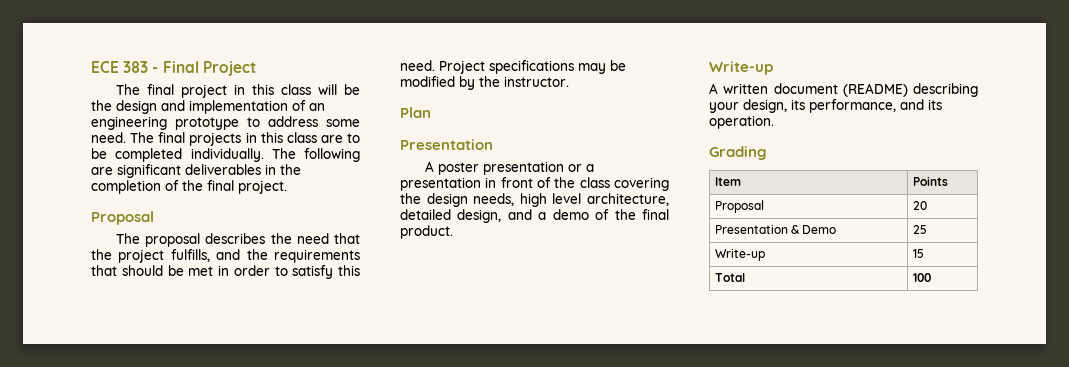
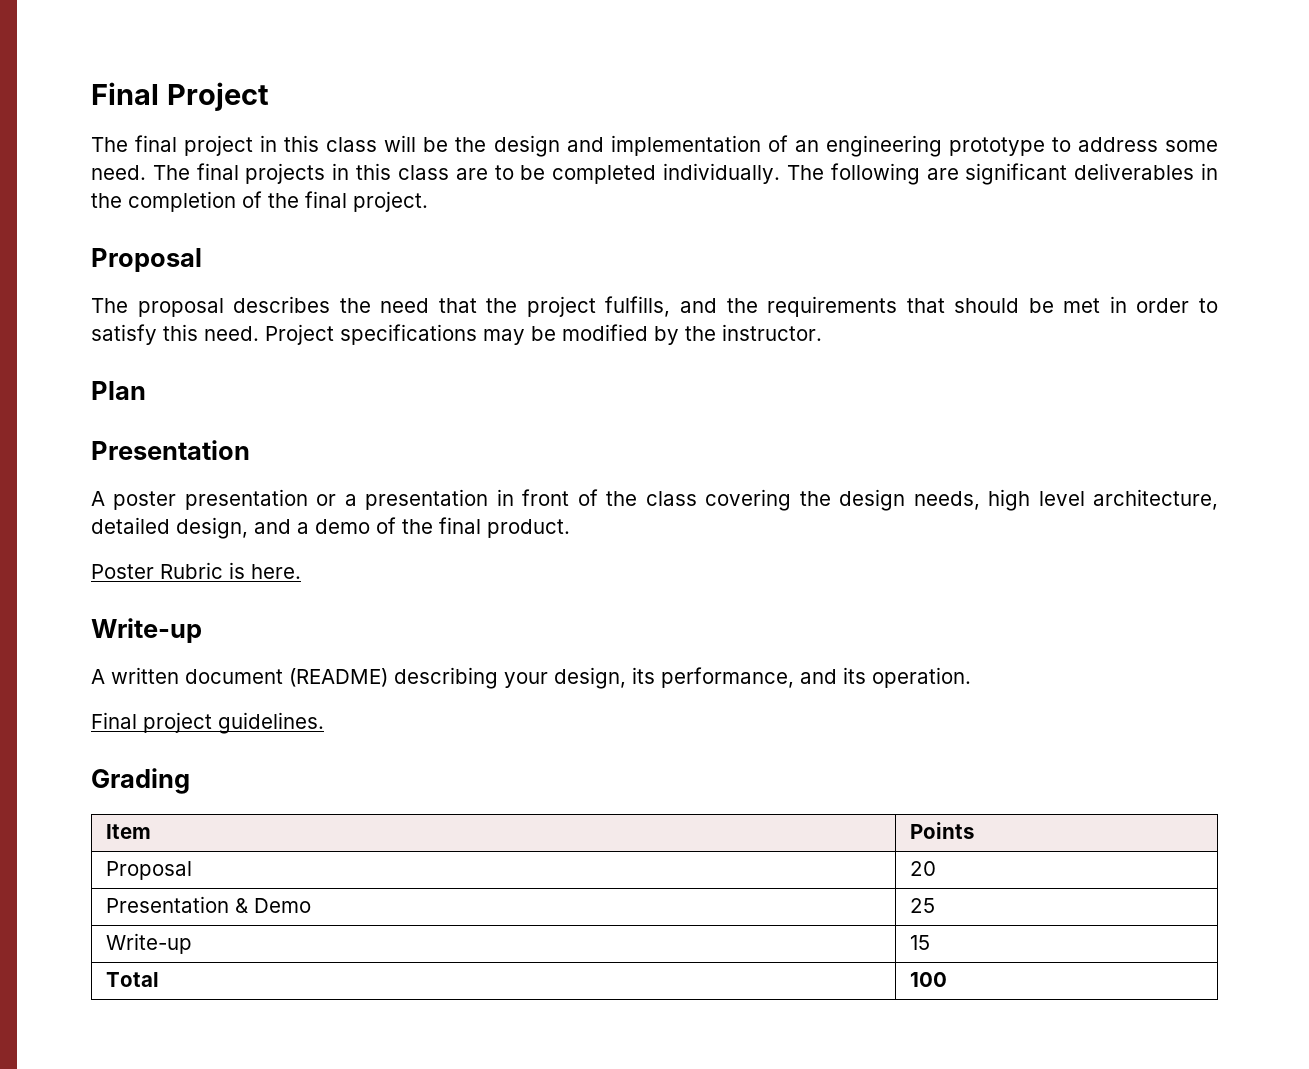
- ECE 383 - Final Project
+ Final Project
+ Poster Rubric is here.
+ Final project guidelines.

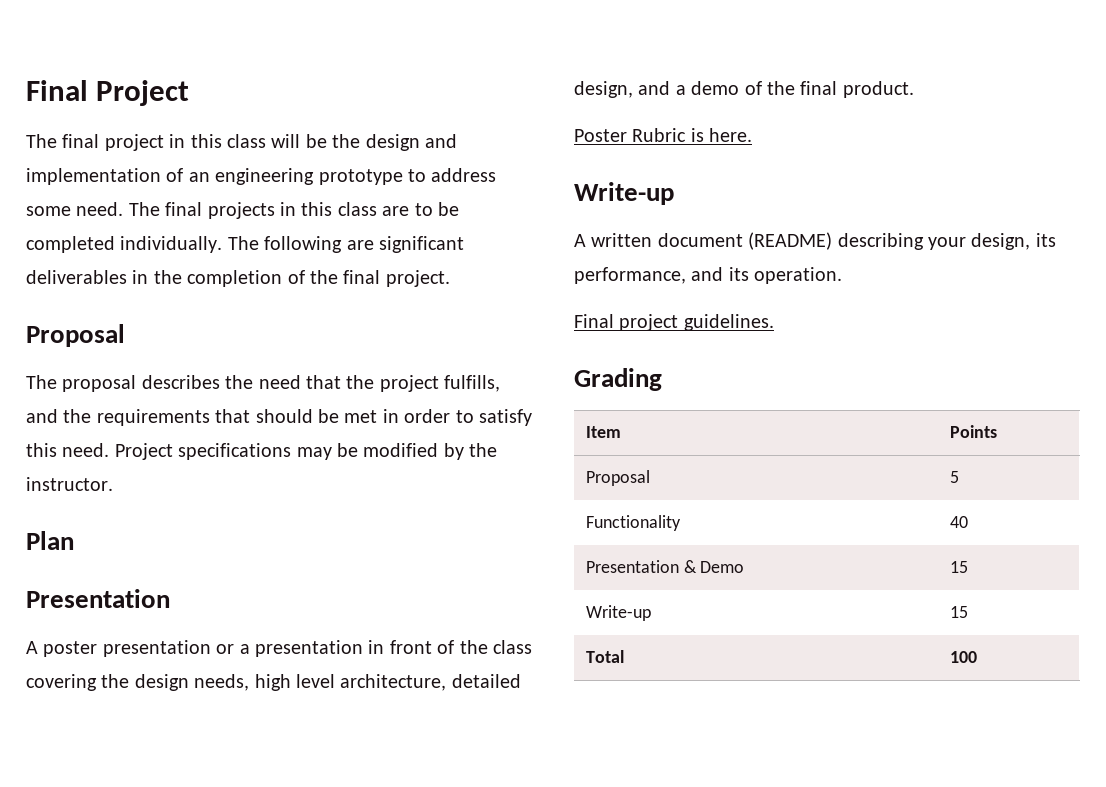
- Proposal | 20
+ Proposal | 5
+ Functionality | 40
- Presentation & Demo | 25
+ Presentation & Demo | 15

